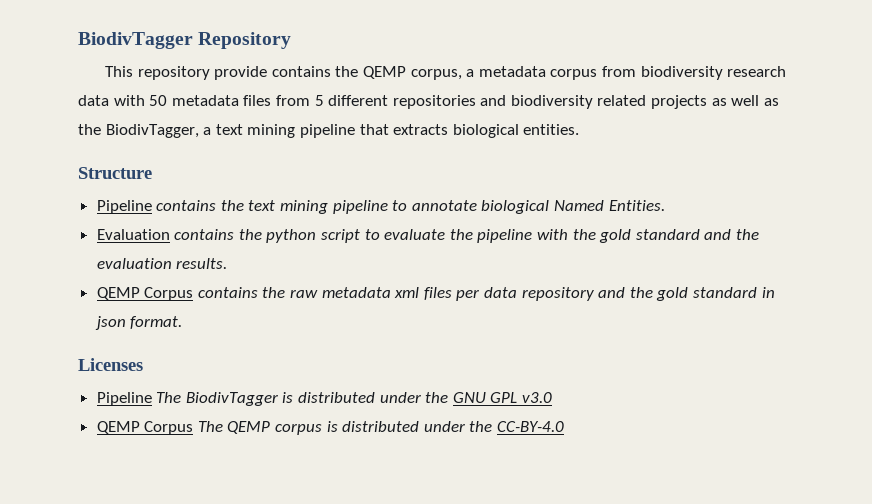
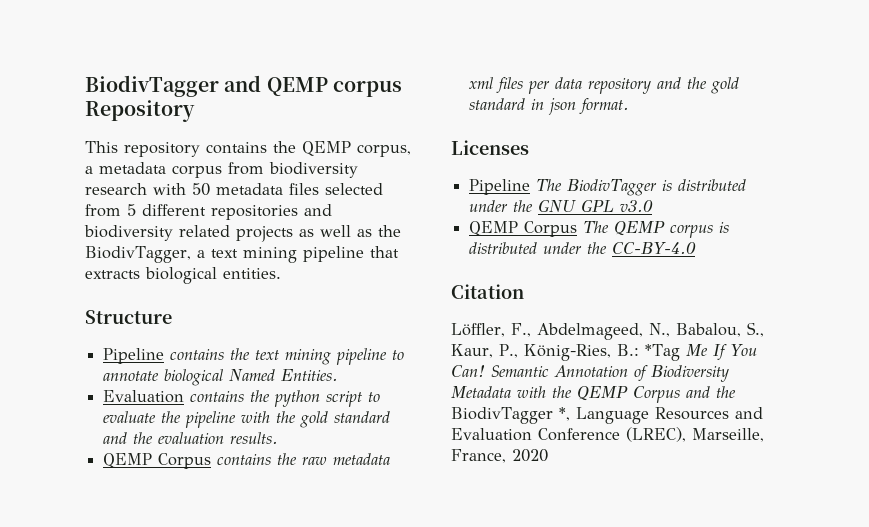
- BiodivTagger Repository
+ BiodivTagger and QEMP corpus Repository
- This repository provide contains the QEMP corpus, a metadata corpus from biodiversity research data with 50 metadata files from 5 different repositories and biodiversity related projects as well as the BiodivTagger, a text mining pipeline that extracts biological entities.
+ This repository contains the QEMP corpus, a metadata corpus from biodiversity research with 50 metadata files selected from 5 different repositories and biodiversity related projects as well as the BiodivTagger, a text mining pipeline that extracts biological entities.
+ Citation
+ Löffler, F., Abdelmageed, N., Babalou, S., Kaur, P., König-Ries, B.: *Tag Me If You Can! Semantic Annotation of Biodiversity Metadata with the QEMP Corpus and the BiodivTagger *, Language Resources and Evaluation Conference (LREC), Marseille, France, 2020

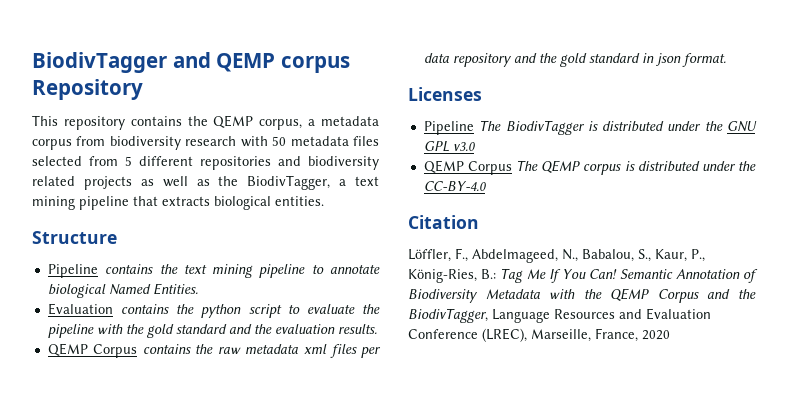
- Löffler, F., Abdelmageed, N., Babalou, S., Kaur, P., König-Ries, B.: *Tag Me If You Can!
+ Löffler, F., Abdelmageed, N., Babalou, S., Kaur, P., König-Ries, B.: Tag Me If You Can!
- Semantic Annotation of Biodiversity Metadata with the QEMP Corpus and the BiodivTagger *, Language Resources and Evaluation Conference (LREC), Marseille, France, 2020
+ Semantic Annotation of Biodiversity Metadata with the QEMP Corpus and the BiodivTagger, Language Resources and Evaluation Conference (LREC), Marseille, France, 2020

